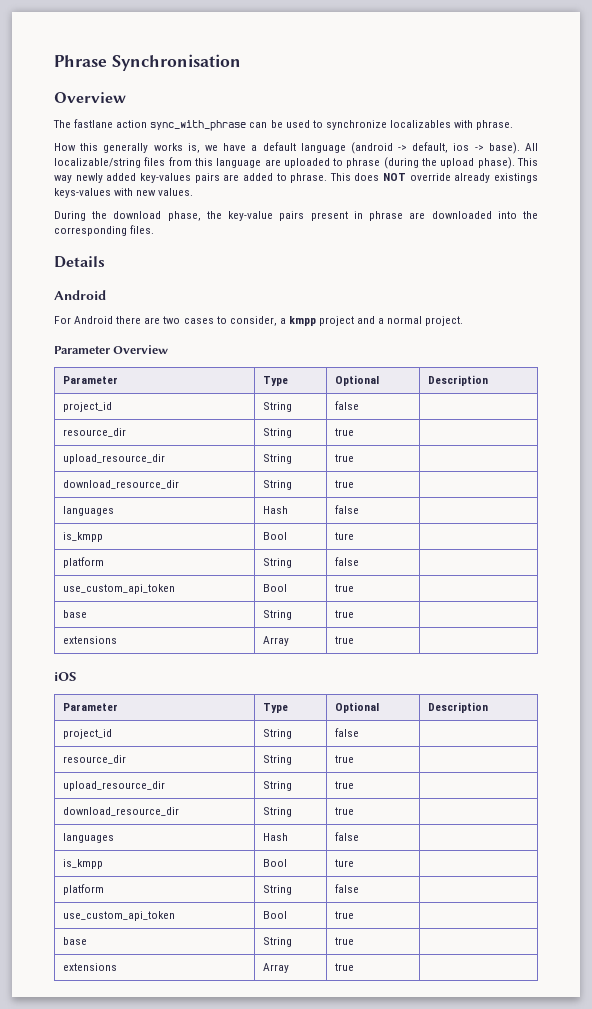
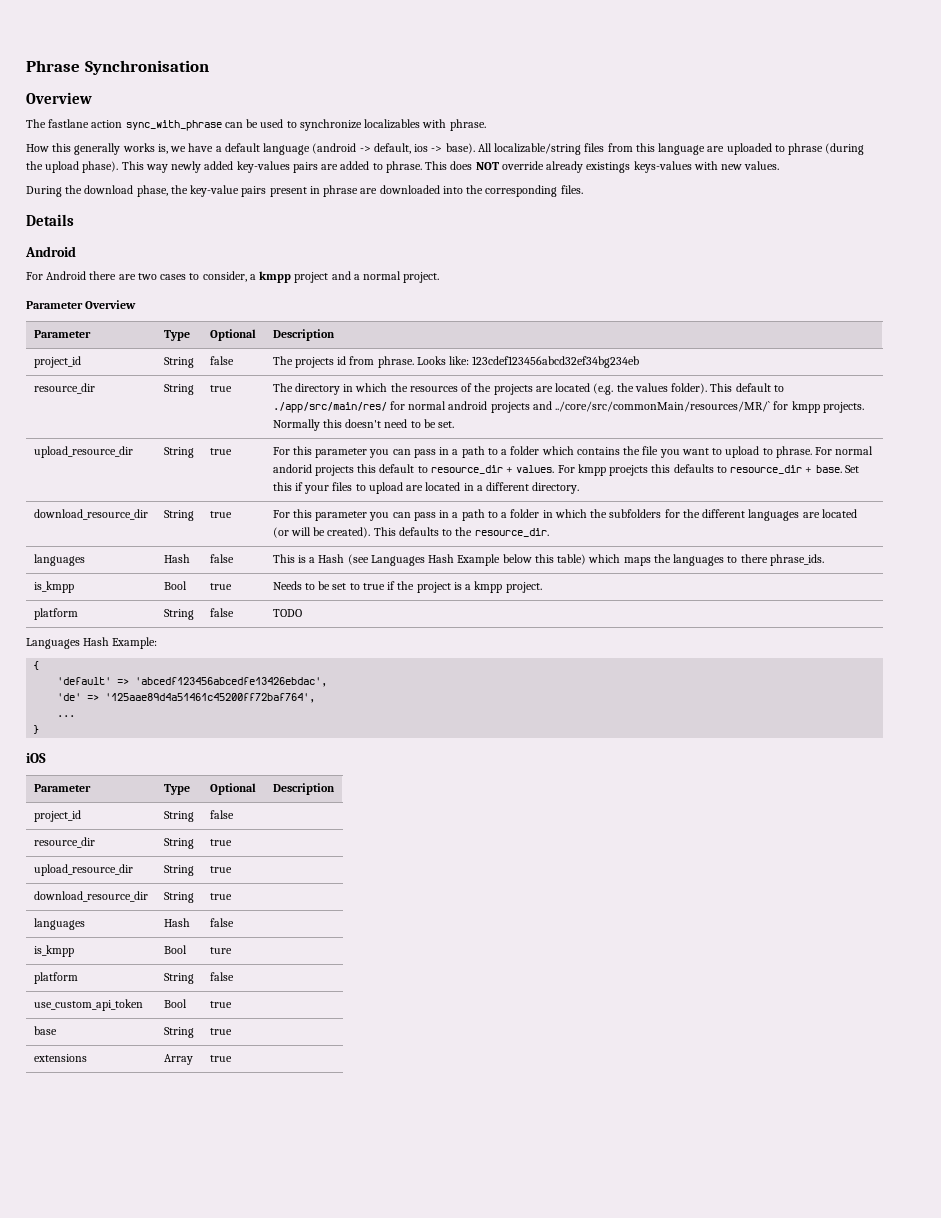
  Parameter Overview
  Parameter | Type | Optional | Description
- project_id | String | false |
- resource_dir | String | true |
- upload_resource_dir | String | true |
- download_resource_dir | String | true |
- languages | Hash | false |
- is_kmpp | Bool | ture |
- platform | String | false |
- use_custom_api_token | Bool | true |
- base | String | true |
- extensions | Array | true |
+ project_id | String | false | The projects id from phrase. Looks like: 123cdef123456abcd32ef34bg234eb
+ resource_dir | String | true | The directory in which the resources of the projects are located (e.g. the values folder). This default to ./app/src/main/res/ for normal android projects and ../core/src/commonMain/resources/MR/` for kmpp projects. Normally this doesn't need to be set.
+ upload_resource_dir | String | true | For this parameter you can pass in a path to a folder which contains the file you want to upload to phrase. For normal andorid projects this default to resource_dir + values. For kmpp proejcts this defaults to resource_dir + base. Set this if your files to upload are located in a different directory.
+ download_resource_dir | String | true | For this parameter you can pass in a path to a folder in which the subfolders for the different languages are located (or will be created). This defaults to the resource_dir.
+ languages | Hash | false | This is a Hash (see Languages Hash Example below this table) which maps the languages to there phrase_ids.
+ is_kmpp | Bool | true | Needs to be set to true if the project is a kmpp project.
+ platform | String | false | TODO
+ Languages Hash Example:
+ {
+ 'default' => 'abcedf123456abcedfe13426ebdac',
+ 'de' => '125aae89d4a51461c45200ff72baf764',
+ ...
+ }

